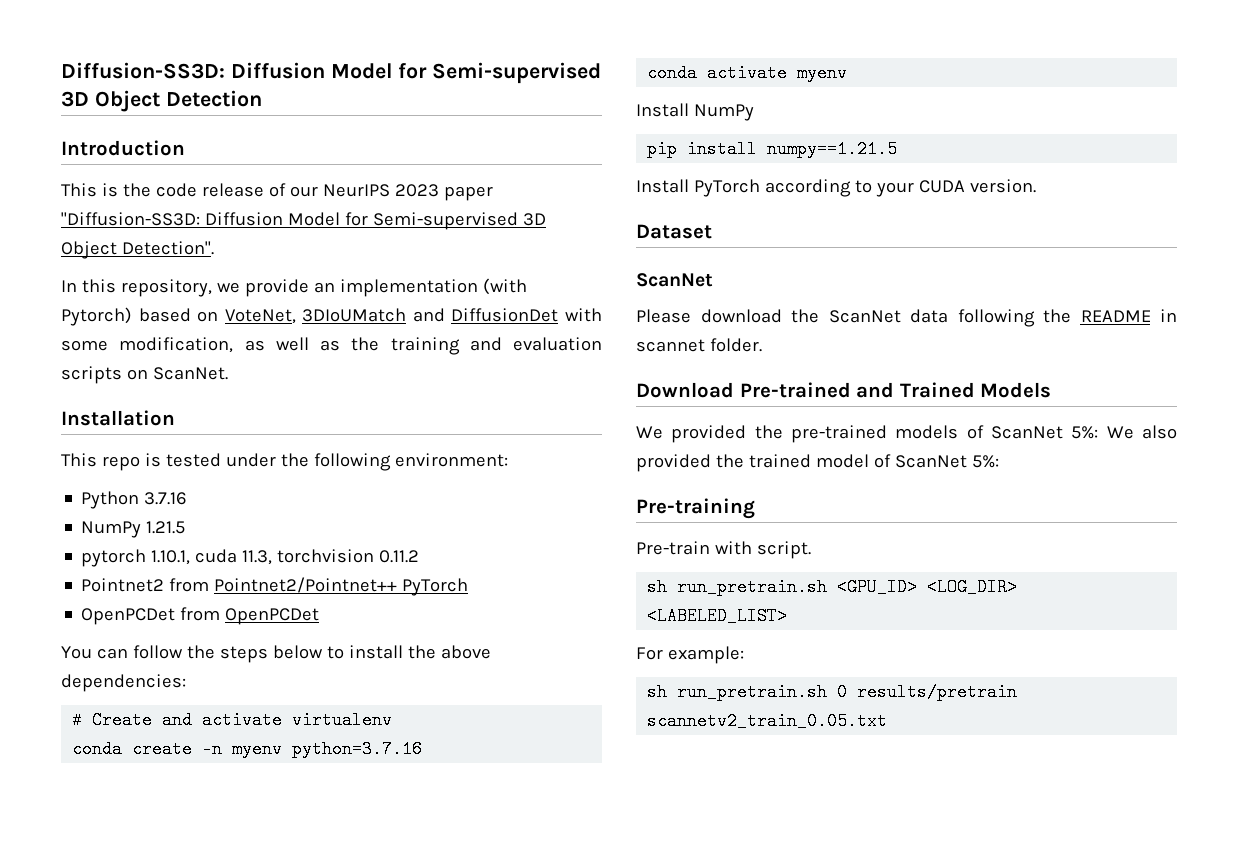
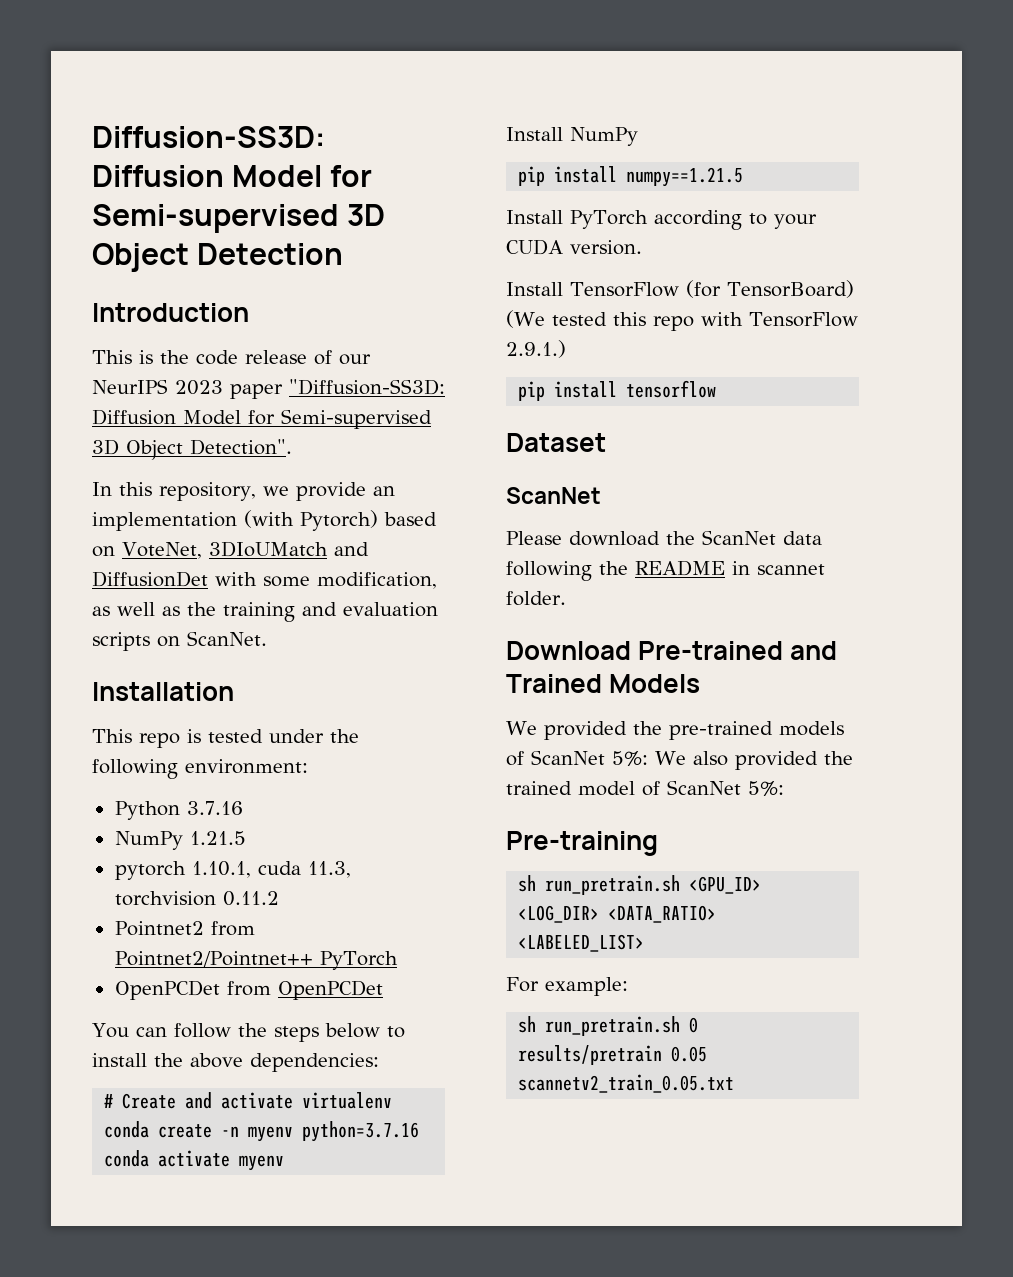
+ Install TensorFlow (for TensorBoard) (We tested this repo with TensorFlow 2.9.1.)
+ pip install tensorflow
- Pre-train with script.
- sh run_pretrain.sh <GPU_ID> <LOG_DIR> <LABELED_LIST>
+ sh run_pretrain.sh <GPU_ID> <LOG_DIR> <DATA_RATIO> <LABELED_LIST>
- sh run_pretrain.sh 0 results/pretrain scannetv2_train_0.05.txt
+ sh run_pretrain.sh 0 results/pretrain 0.05 scannetv2_train_0.05.txt

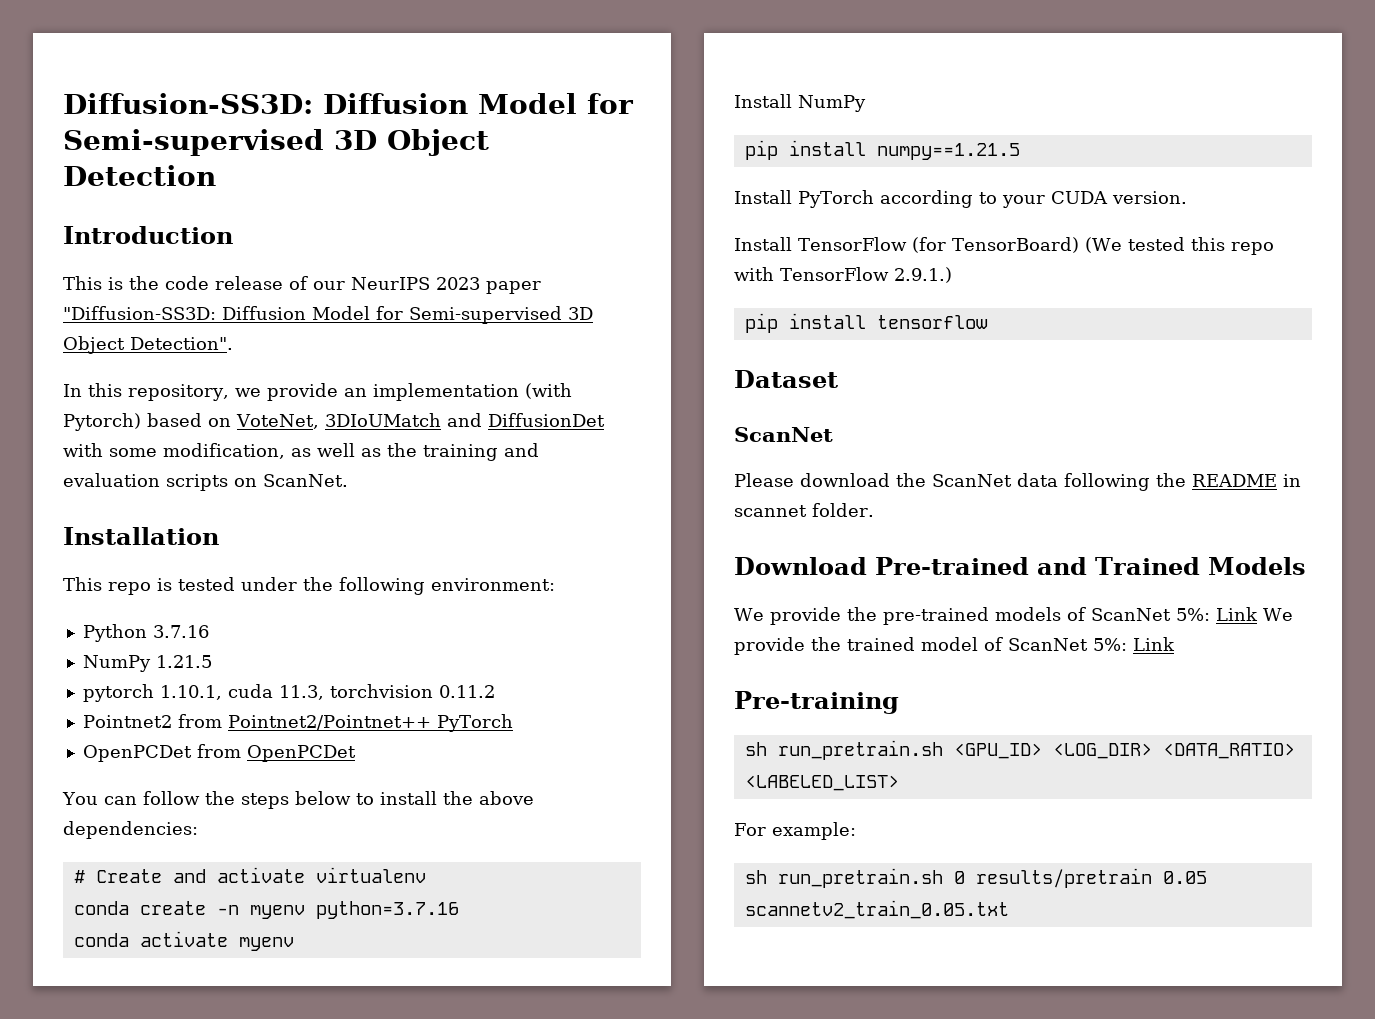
- We provided the pre-trained models of ScanNet 5%: We also provided the trained model of ScanNet 5%:
+ We provide the pre-trained models of ScanNet 5%: Link We provide the trained model of ScanNet 5%: Link

